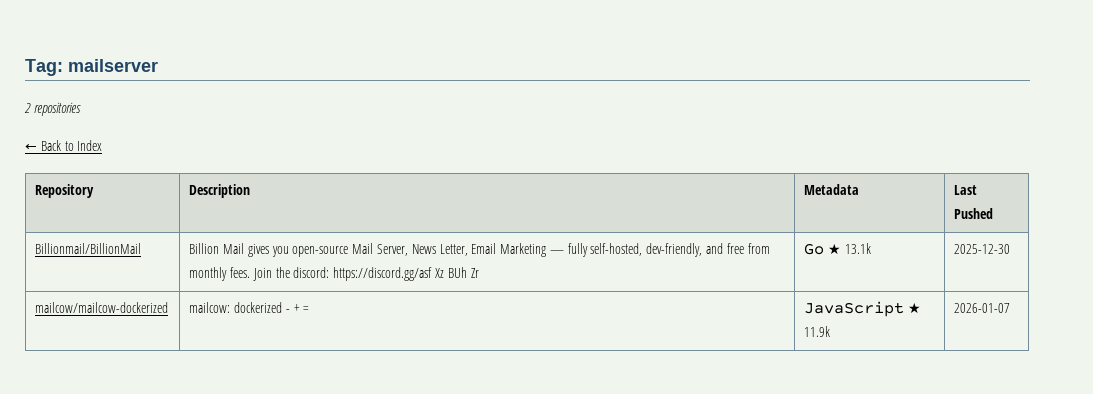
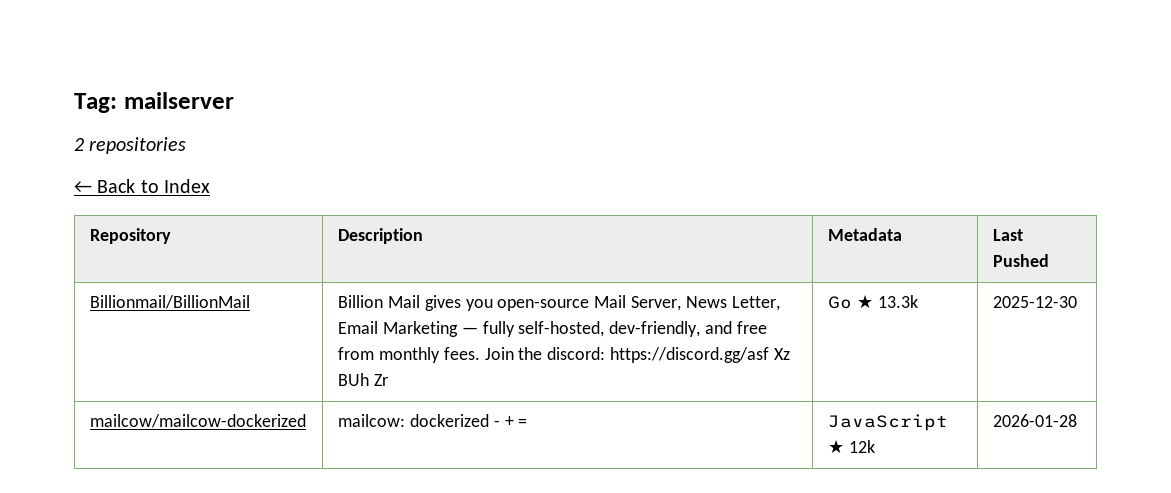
- Billionmail/BillionMail | Billion Mail gives you open-source Mail Server, News Letter, Email Marketing — fully self-hosted, dev-friendly, and free from monthly fees. Join the discord: https://discord.gg/asf Xz BUh Zr | Go ★ 13.1k | 2025-12-30
+ Billionmail/BillionMail | Billion Mail gives you open-source Mail Server, News Letter, Email Marketing — fully self-hosted, dev-friendly, and free from monthly fees. Join the discord: https://discord.gg/asf Xz BUh Zr | Go ★ 13.3k | 2025-12-30
- mailcow/mailcow-dockerized | mailcow: dockerized - + = | JavaScript ★ 11.9k | 2026-01-07
+ mailcow/mailcow-dockerized | mailcow: dockerized - + = | JavaScript ★ 12k | 2026-01-28

